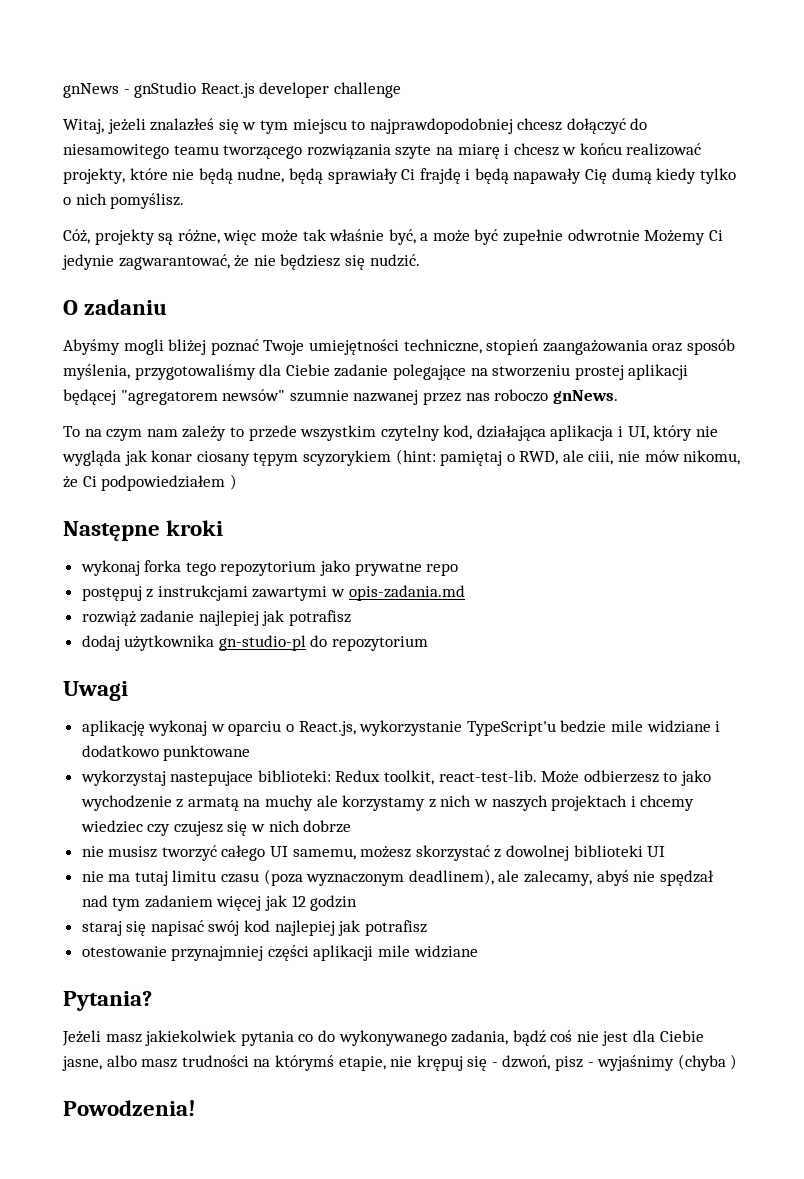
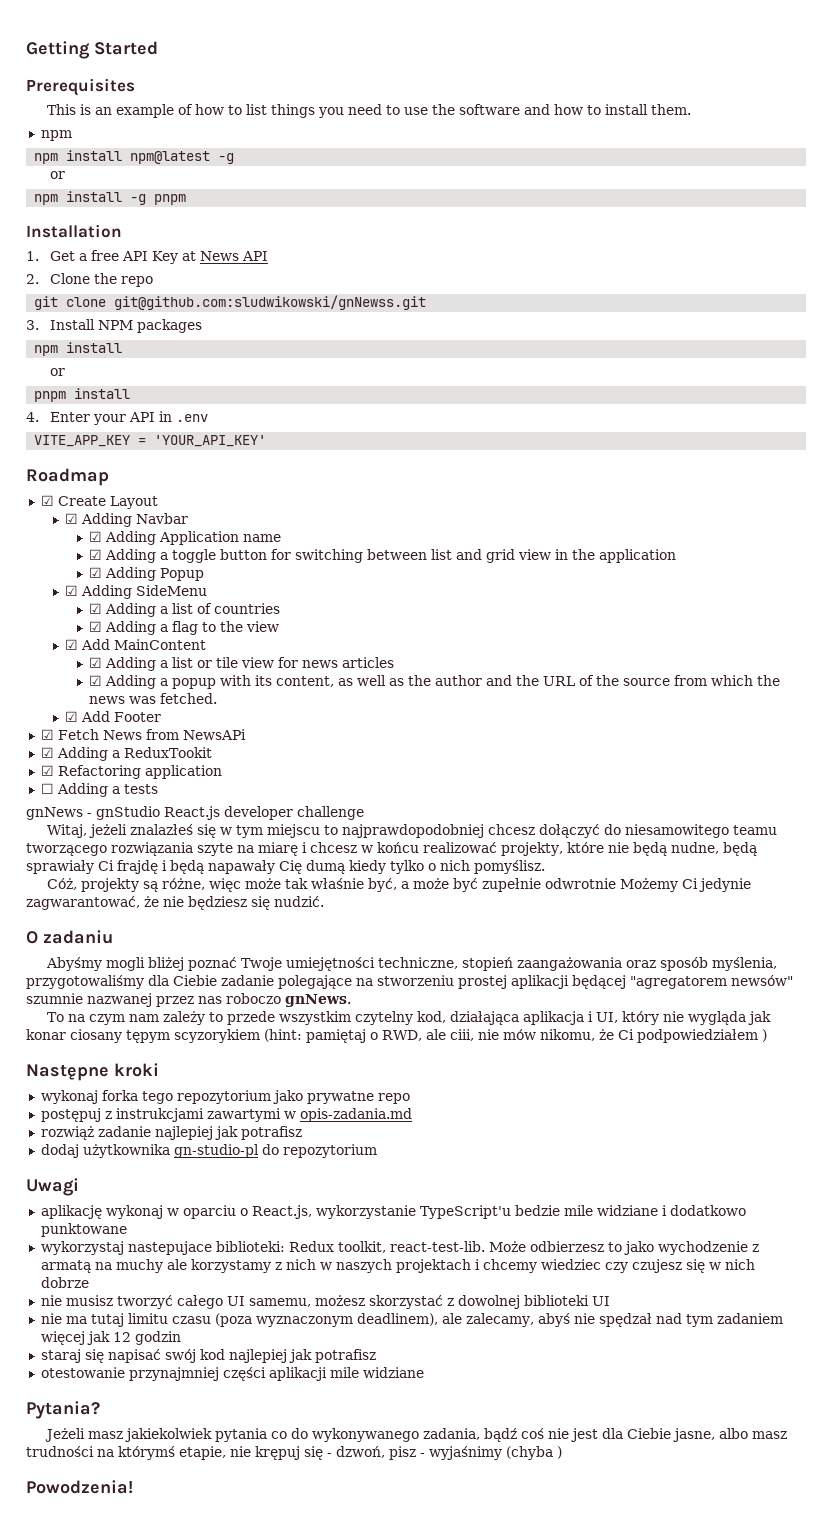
+ Getting Started
+ Prerequisites
+ This is an example of how to list things you need to use the software and how to install them.
+ npm
+ npm install npm@latest -g
+ or
+ npm install -g pnpm
+ Installation
+ 1. Get a free API Key at News API
+ 2. Clone the repo
+ git clone git@github.com:sludwikowski/gnNewss.git
+ 3. Install NPM packages
+ npm install
+ or
+ pnpm install
+ 4. Enter your API in .env
+ VITE_APP_KEY = 'YOUR_API_KEY'
+ Roadmap
+ ☑ Create Layout
+ ☑ Adding Navbar
+ ☑ Adding Application name
+ ☑ Adding a toggle button for switching between list and grid view in the application
+ ☑ Adding Popup
+ ☑ Adding SideMenu
+ ☑ Adding a list of countries
+ ☑ Adding a flag to the view
+ ☑ Add MainContent
+ ☑ Adding a list or tile view for news articles
+ ☑ Adding a popup with its content, as well as the author and the URL of the source from which the news was fetched.
+ ☑ Add Footer
+ ☑ Fetch News from NewsAPi
+ ☑ Adding a ReduxTookit
+ ☑ Refactoring application
+ ☐ Adding a tests

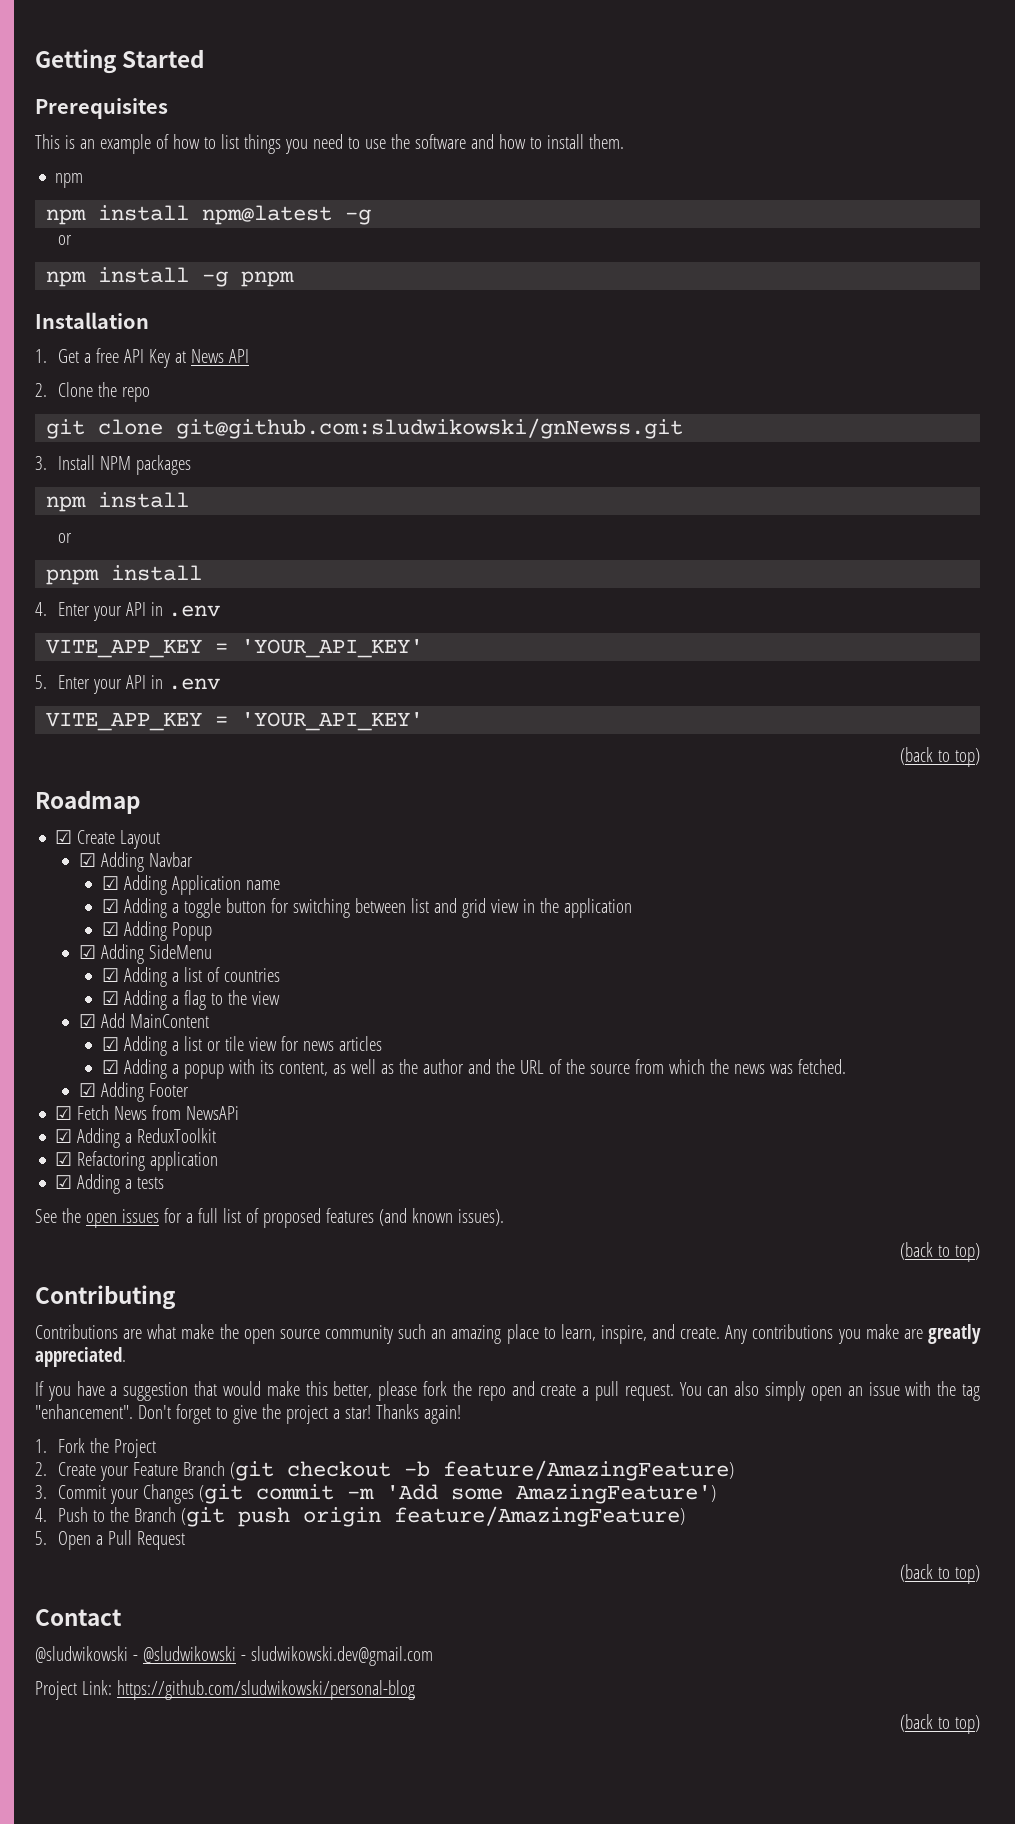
+ 5. Enter your API in .env
+ VITE_APP_KEY = 'YOUR_API_KEY'
+ (back to top)
- ☑ Add Footer
+ ☑ Adding Footer
- ☑ Adding a ReduxTookit
+ ☑ Adding a ReduxToolkit
- ☐ Adding a tests
+ ☑ Adding a tests
- gnNews - gnStudio React.js developer challenge
- Witaj, jeżeli znalazłeś się w tym miejscu to najprawdopodobniej chcesz dołączyć do niesamowitego teamu tworzącego rozwiązania szyte na miarę i chcesz w końcu realizować projekty, które nie będą nudne, będą sprawiały Ci frajdę i będą napawały Cię dumą kiedy tylko o nich pomyślisz.
- Cóż, projekty są różne, więc może tak właśnie być, a może być zupełnie odwrotnie Możemy Ci jedynie zagwarantować, że nie będziesz się nudzić.
- O zadaniu
- Abyśmy mogli bliżej poznać Twoje umiejętności techniczne, stopień zaangażowania oraz sposób myślenia, przygotowaliśmy dla Ciebie zadanie polegające na stworzeniu prostej aplikacji będącej "agregatorem newsów" szumnie nazwanej przez nas roboczo gnNews.
- To na czym nam zależy to przede wszystkim czytelny kod, działająca aplikacja i UI, który nie wygląda jak konar ciosany tępym scyzorykiem (hint: pamiętaj o RWD, ale ciii, nie mów nikomu, że Ci podpowiedziałem )
- Następne kroki
- wykonaj forka tego repozytorium jako prywatne repo
- postępuj z instrukcjami zawartymi w opis-zadania.md
- rozwiąż zadanie najlepiej jak potrafisz
- dodaj użytkownika gn-studio-pl do repozytorium
- Uwagi
- aplikację wykonaj w oparciu o React.js, wykorzystanie TypeScript'u bedzie mile widziane i dodatkowo punktowane
- wykorzystaj nastepujace biblioteki: Redux toolkit, react-test-lib. Może odbierzesz to jako wychodzenie z armatą na muchy ale korzystamy z nich w naszych projektach i chcemy wiedziec czy czujesz się w nich dobrze
- nie musisz tworzyć całego UI samemu, możesz skorzystać z dowolnej biblioteki UI
- nie ma tutaj limitu czasu (poza wyznaczonym deadlinem), ale zalecamy, abyś nie spędzał nad tym zadaniem więcej jak 12 godzin
- staraj się napisać swój kod najlepiej jak potrafisz
- otestowanie przynajmniej części aplikacji mile widziane
- Pytania?
- Jeżeli masz jakiekolwiek pytania co do wykonywanego zadania, bądź coś nie jest dla Ciebie jasne, albo masz trudności na którymś etapie, nie krępuj się - dzwoń, pisz - wyjaśnimy (chyba )
- Powodzenia!
+ See the open issues for a full list of proposed features (and known issues).
+ (back to top)
+ Contributing
+ Contributions are what make the open source community such an amazing place to learn, inspire, and create. Any contributions you make are greatly appreciated.
+ If you have a suggestion that would make this better, please fork the repo and create a pull request. You can also simply open an issue with the tag "enhancement". Don't forget to give the project a star! Thanks again!
+ 1. Fork the Project
+ 2. Create your Feature Branch (git checkout -b feature/AmazingFeature)
+ 3. Commit your Changes (git commit -m 'Add some AmazingFeature')
+ 4. Push to the Branch (git push origin feature/AmazingFeature)
+ 5. Open a Pull Request
+ (back to top)
+ Contact
+ @sludwikowski - @sludwikowski - sludwikowski.dev@gmail.com
+ Project Link: https://github.com/sludwikowski/personal-blog
+ (back to top)

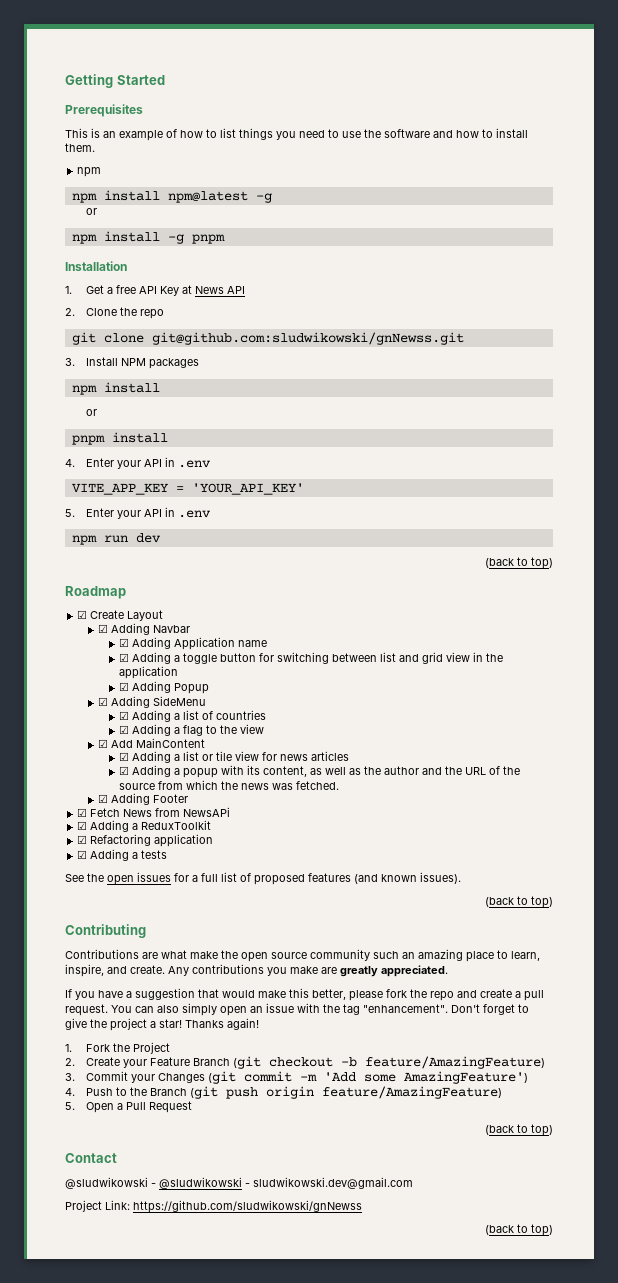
  5. Enter your API in .env
- VITE_APP_KEY = 'YOUR_API_KEY'
+ npm run dev
- Project Link: https://github.com/sludwikowski/personal-blog
+ Project Link: https://github.com/sludwikowski/gnNewss

